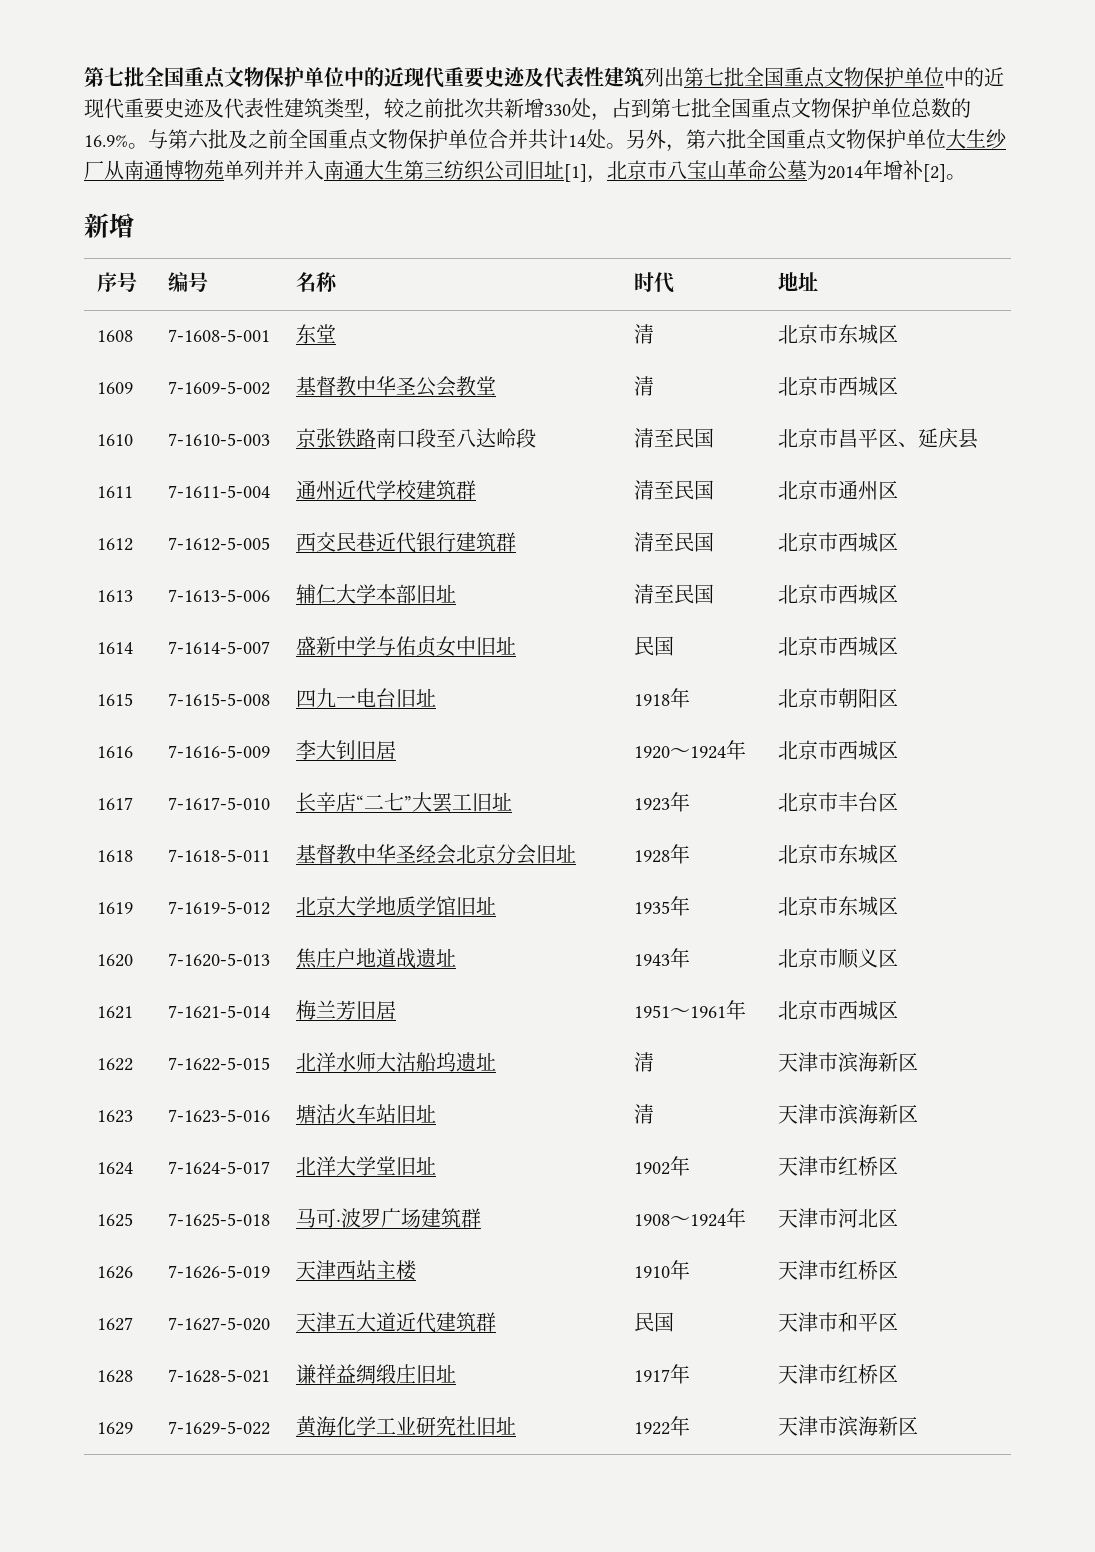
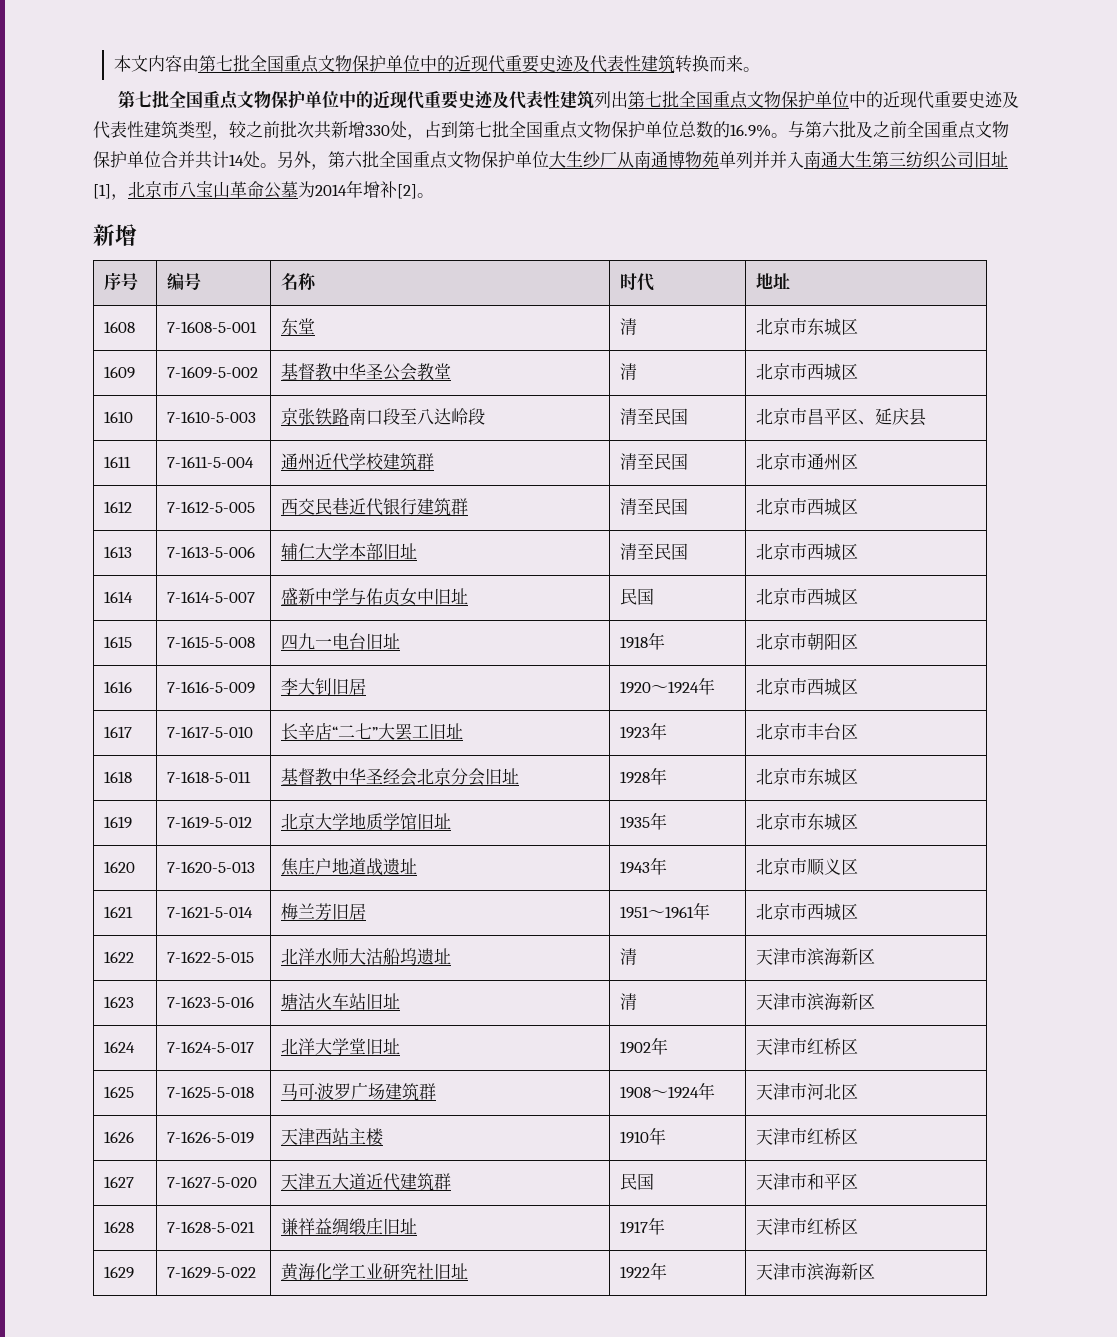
+ 本文内容由第七批全国重点文物保护单位中的近现代重要史迹及代表性建筑转换而来。

